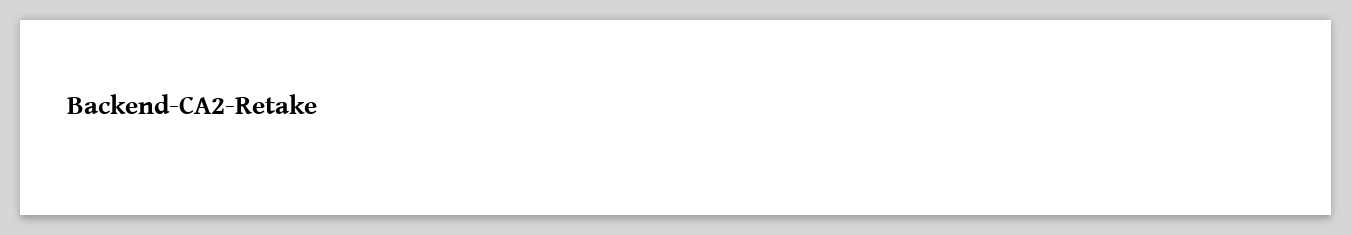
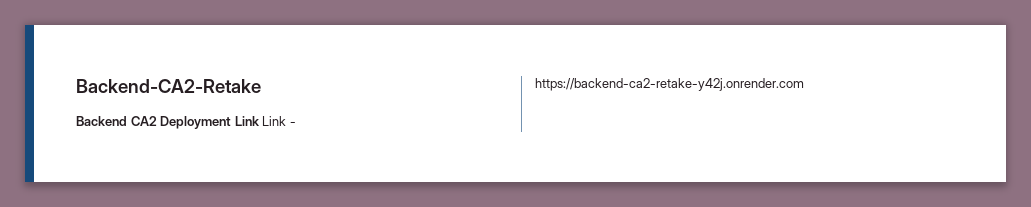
+ Backend CA2 Deployment Link Link - https://backend-ca2-retake-y42j.onrender.com

